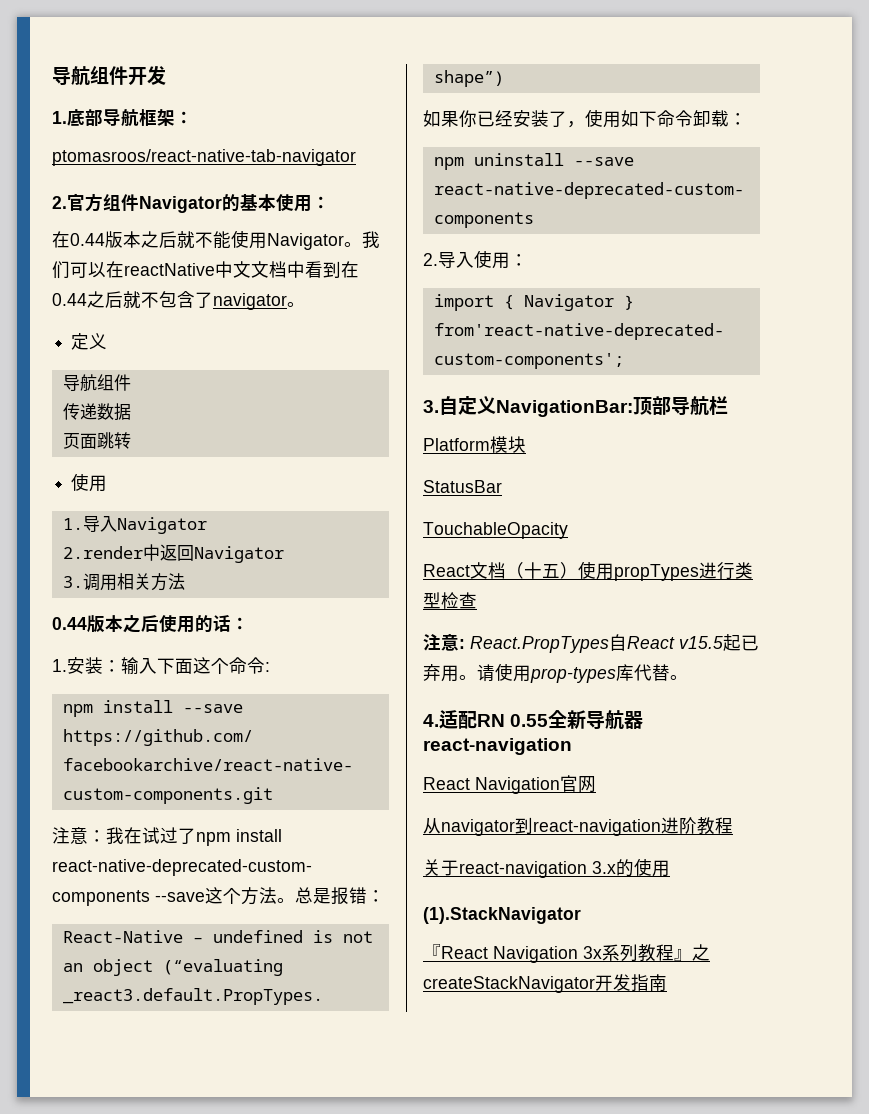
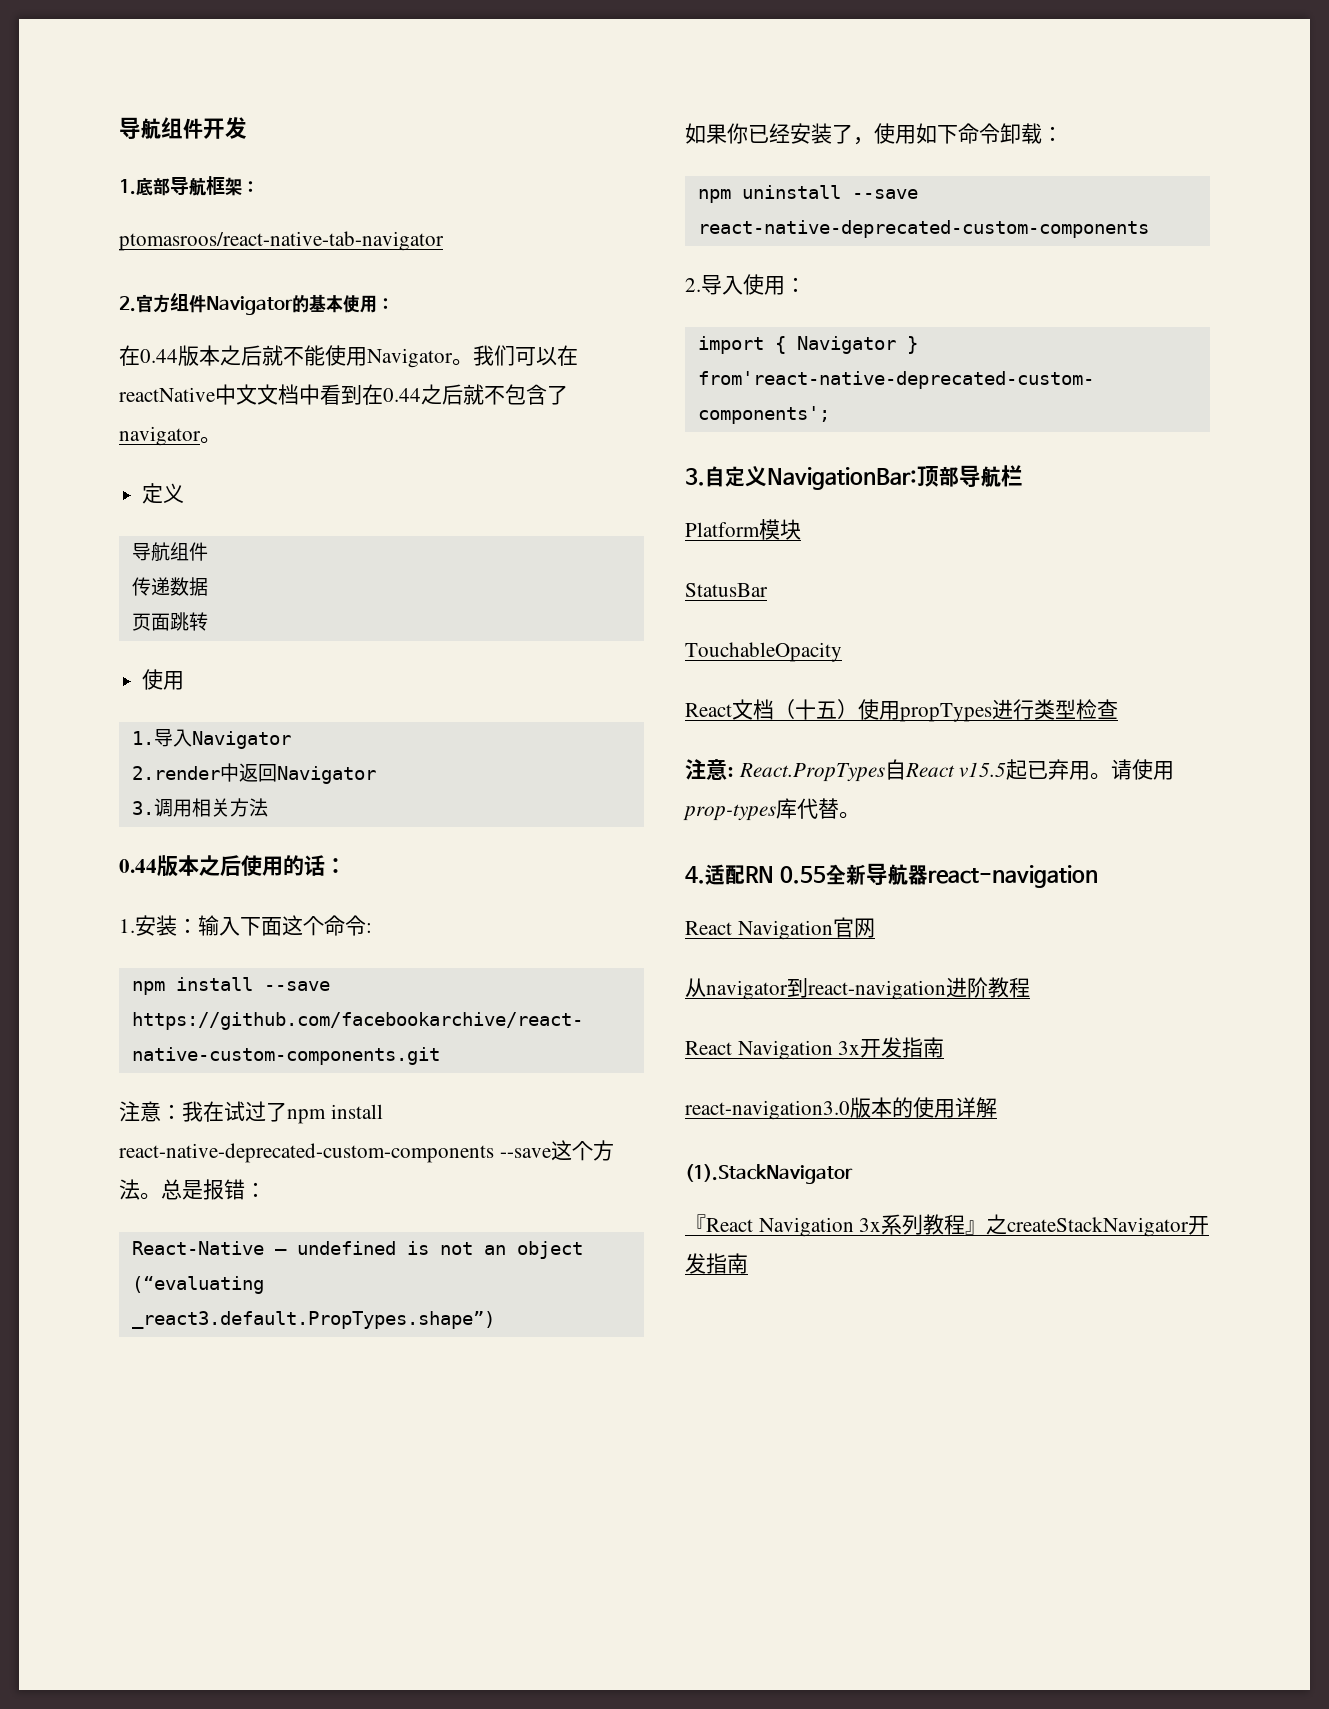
- 关于react-navigation 3.x的使用
+ React Navigation 3x开发指南
+ react-navigation3.0版本的使用详解

